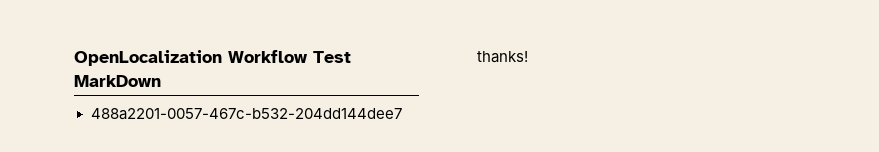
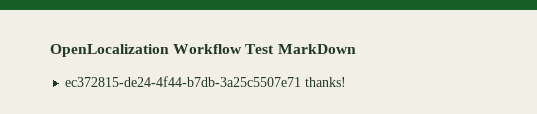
- 488a2201-0057-467c-b532-204dd144dee7 thanks!
+ ec372815-de24-4f44-b7db-3a25c5507e71 thanks!

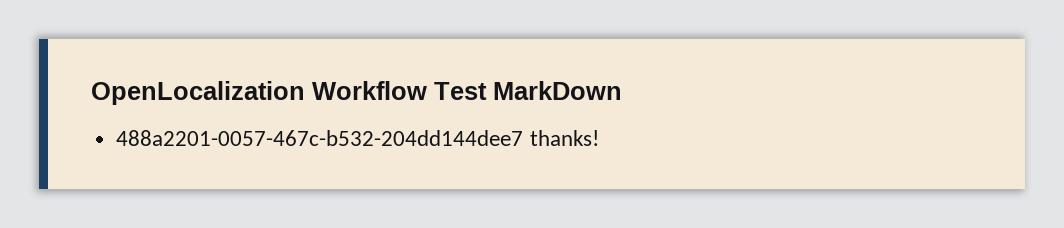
- ec372815-de24-4f44-b7db-3a25c5507e71 thanks!
+ 488a2201-0057-467c-b532-204dd144dee7 thanks!

